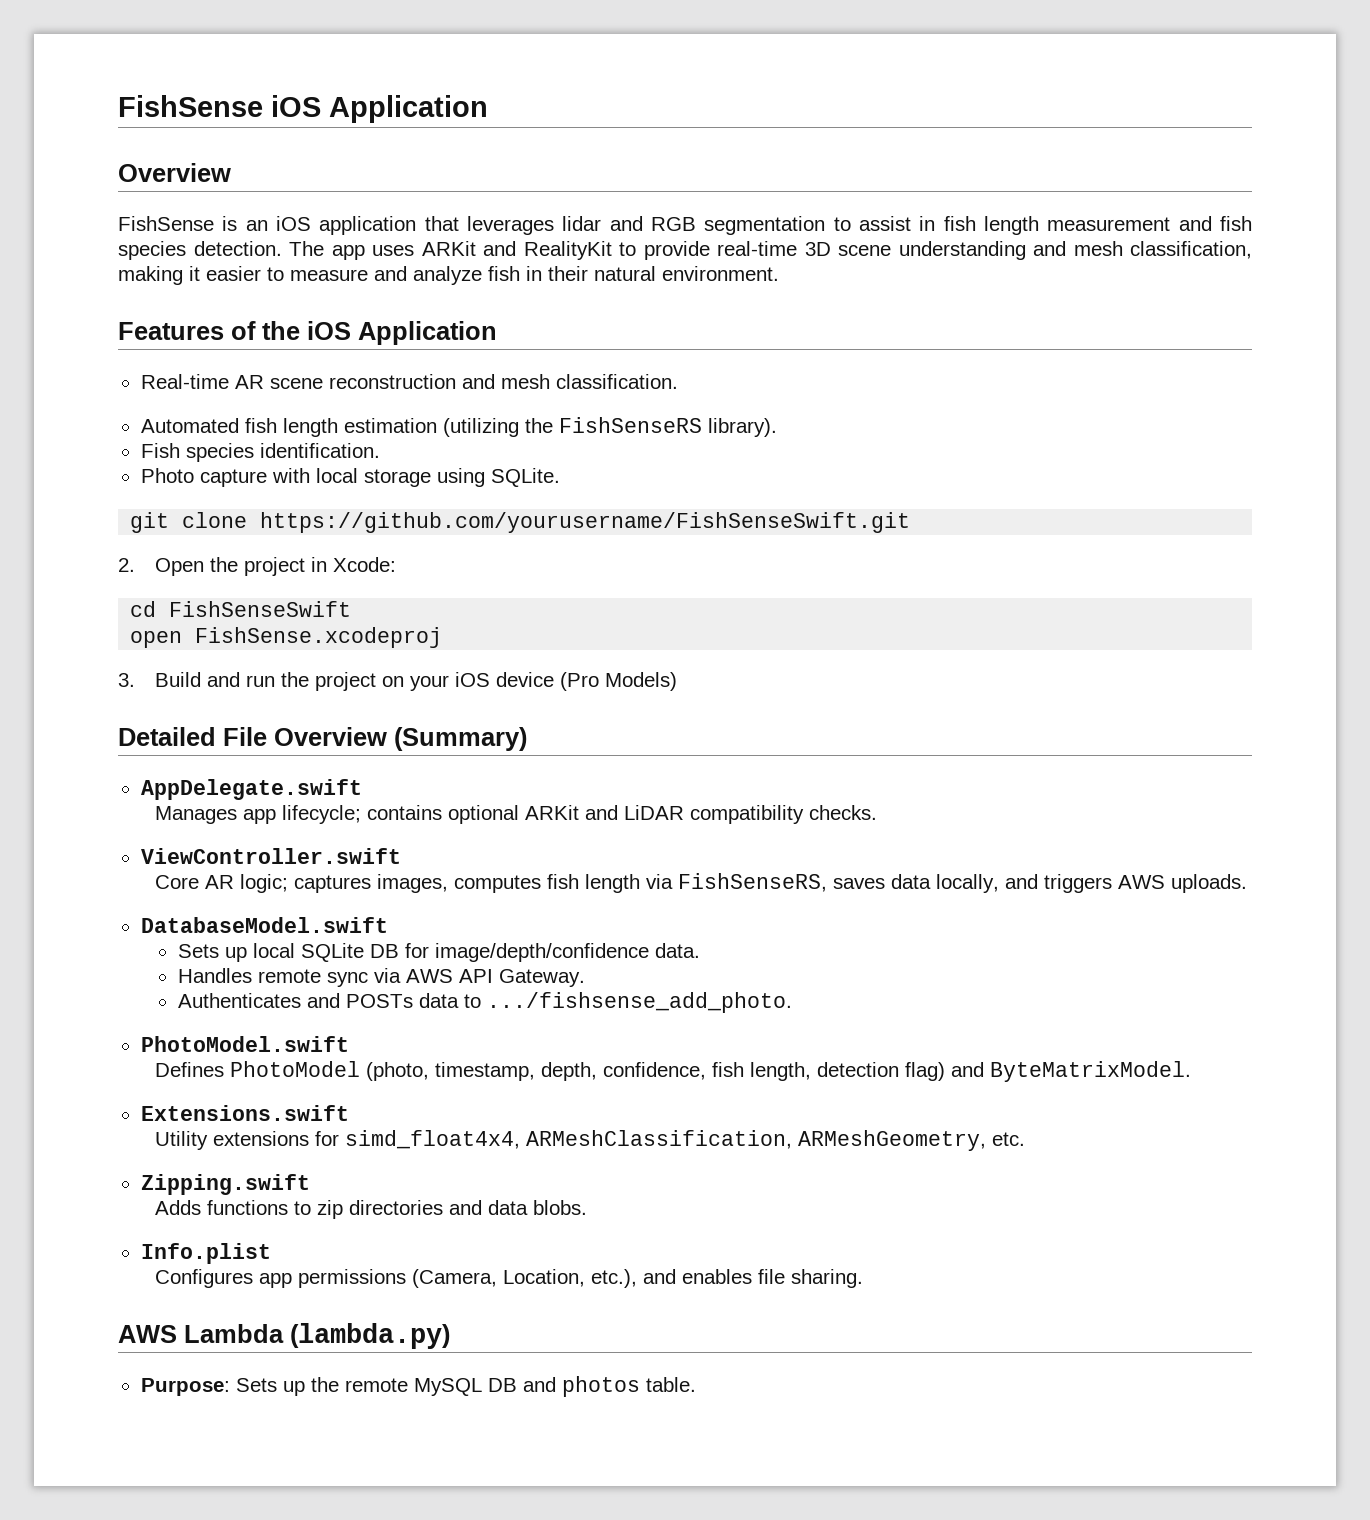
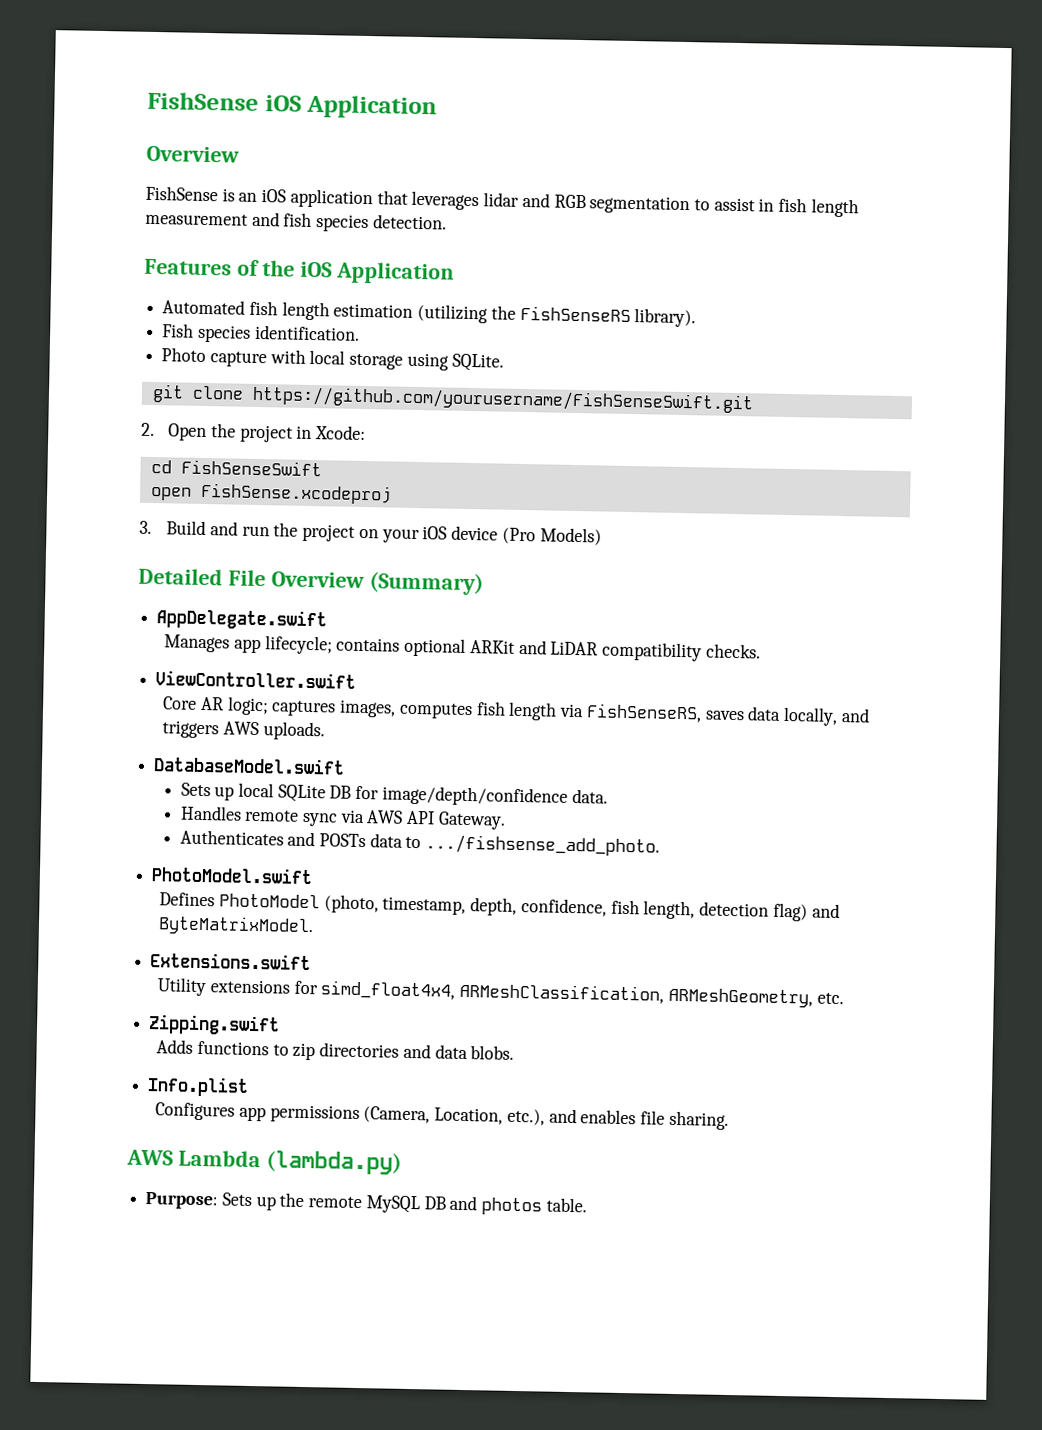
- The app uses ARKit and RealityKit to provide real-time 3D scene understanding and mesh classification, making it easier to measure and analyze fish in their natural environment.
- Real-time AR scene reconstruction and mesh classification.

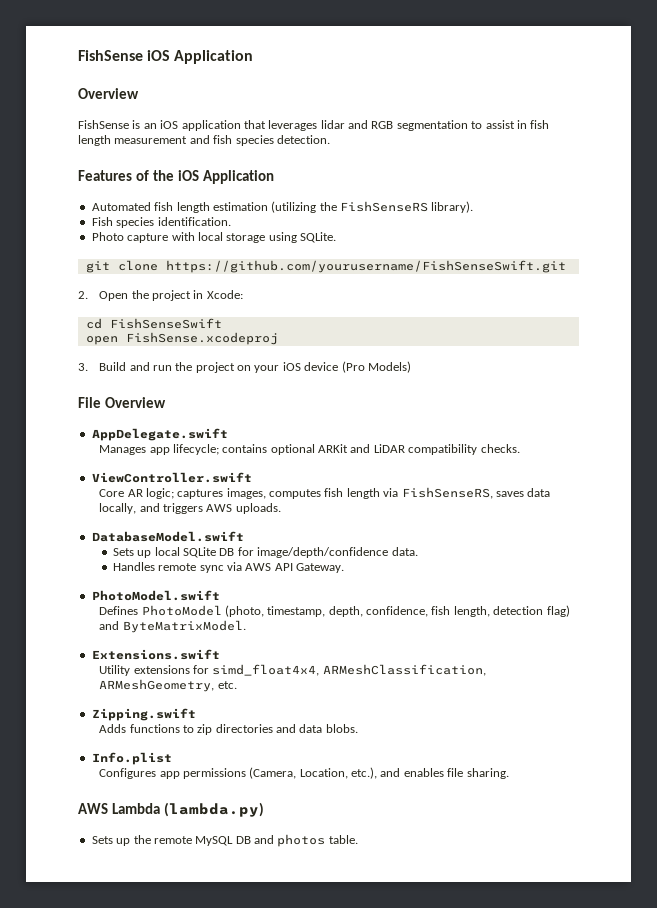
- Detailed File Overview (Summary)
+ File Overview
- Authenticates and POSTs data to .../fishsense_add_photo.
- Purpose: Sets up the remote MySQL DB and photos table.
+ Sets up the remote MySQL DB and photos table.

